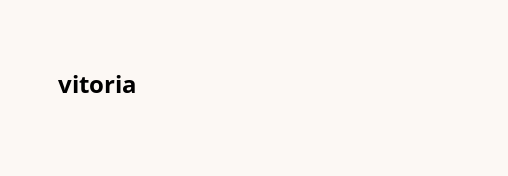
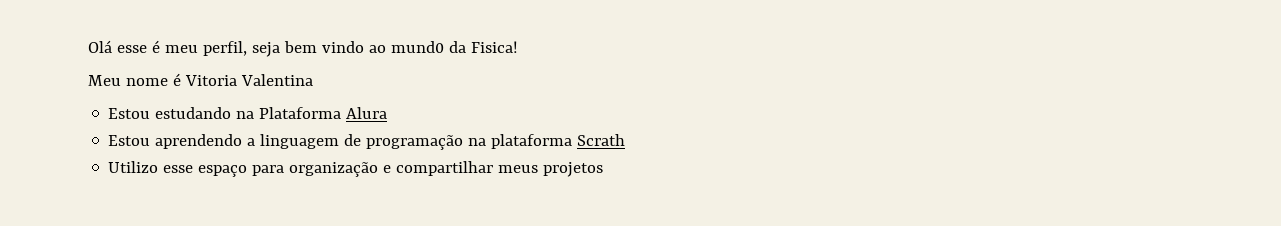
- vitoria
+ Olá esse é meu perfil, seja bem vindo ao mund0 da Fisica!
+ Meu nome é Vitoria Valentina
+ Estou estudando na Plataforma Alura
+ Estou aprendendo a linguagem de programação na plataforma Scrath
+ Utilizo esse espaço para organização e compartilhar meus projetos

